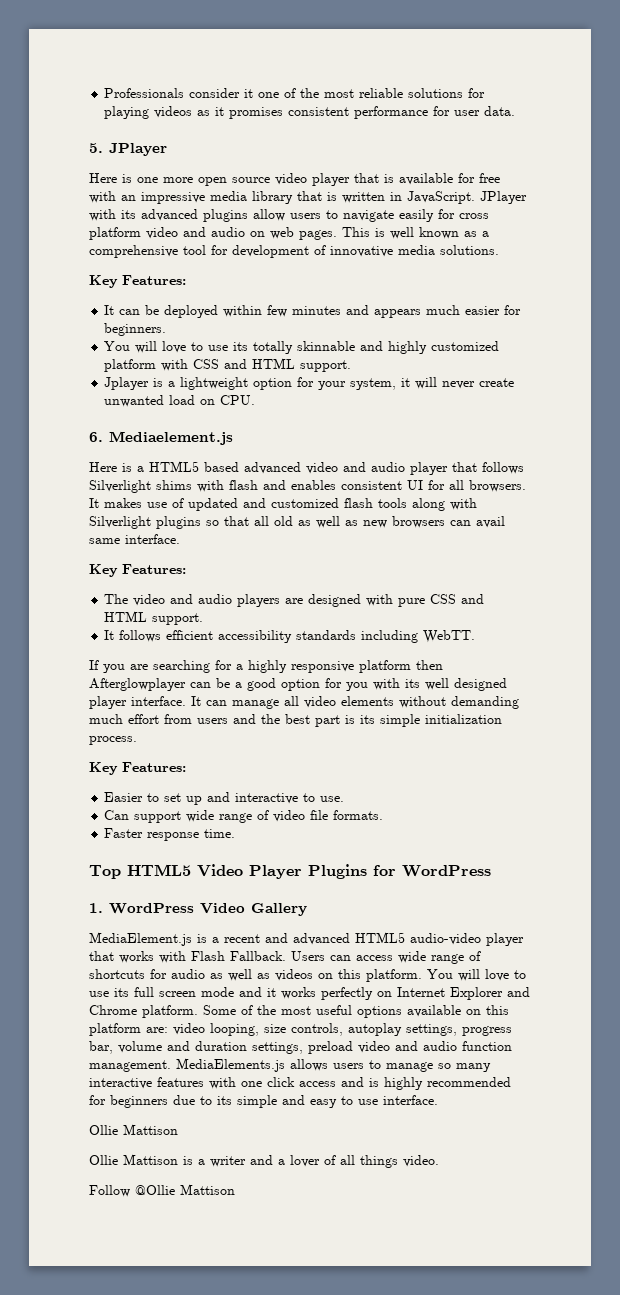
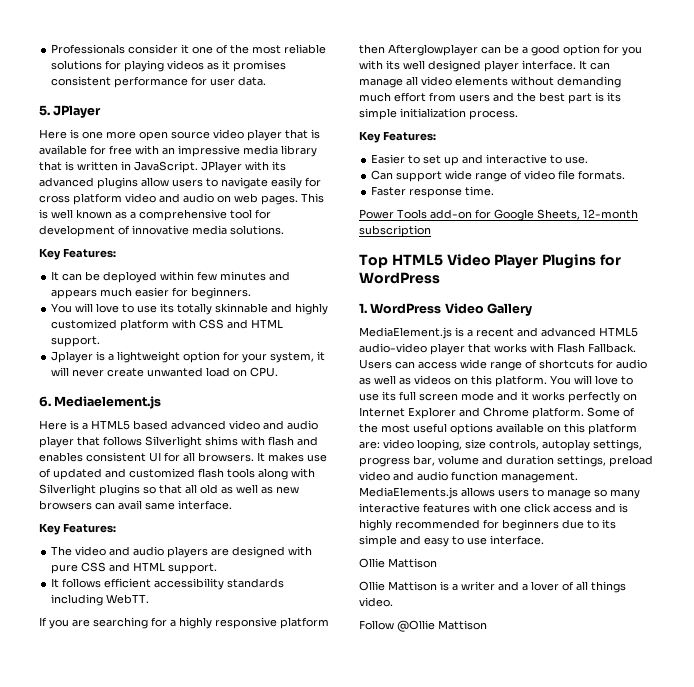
+ Power Tools add-on for Google Sheets, 12-month subscription

